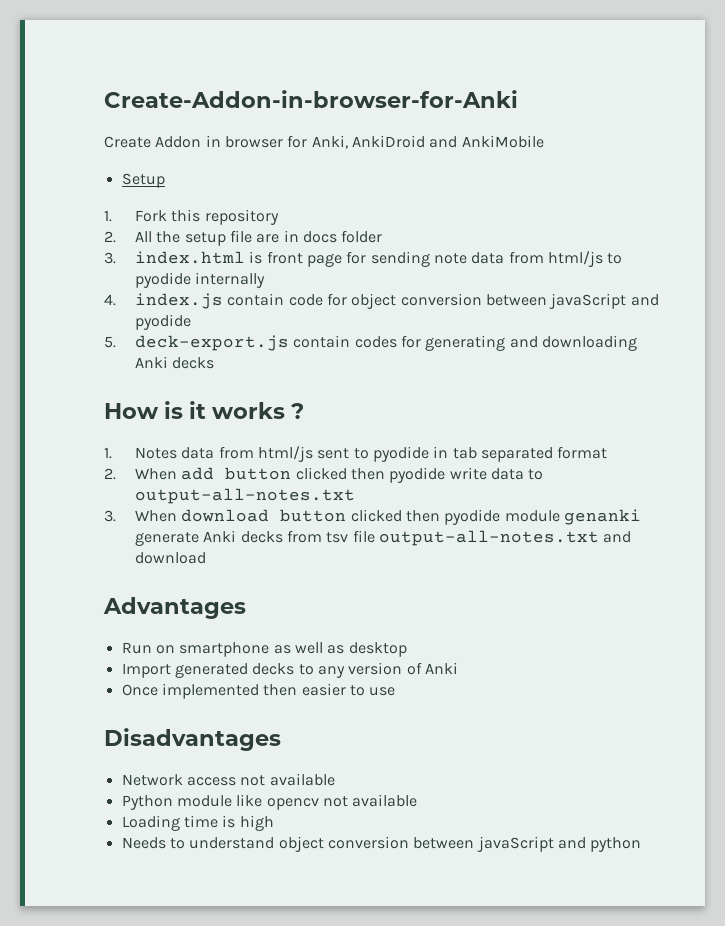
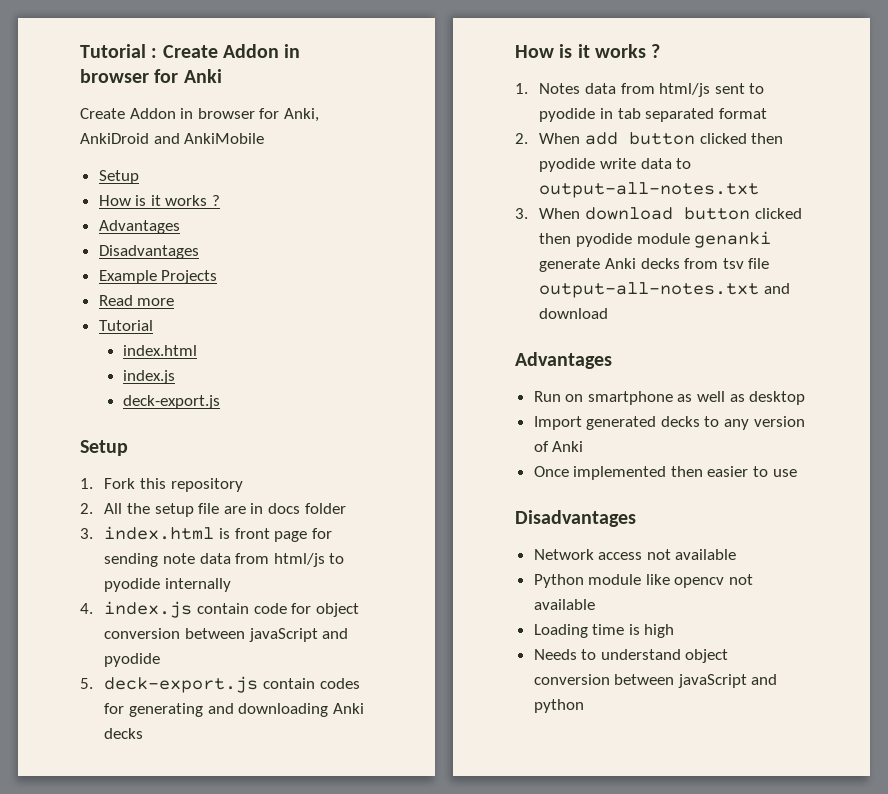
- Create-Addon-in-browser-for-Anki
+ Tutorial : Create Addon in browser for Anki
  Create Addon in browser for Anki, AnkiDroid and AnkiMobile
+ Setup
+ How is it works ?
+ Advantages
+ Disadvantages
+ Example Projects
+ Read more
+ Tutorial
+ index.html
+ index.js
+ deck-export.js

